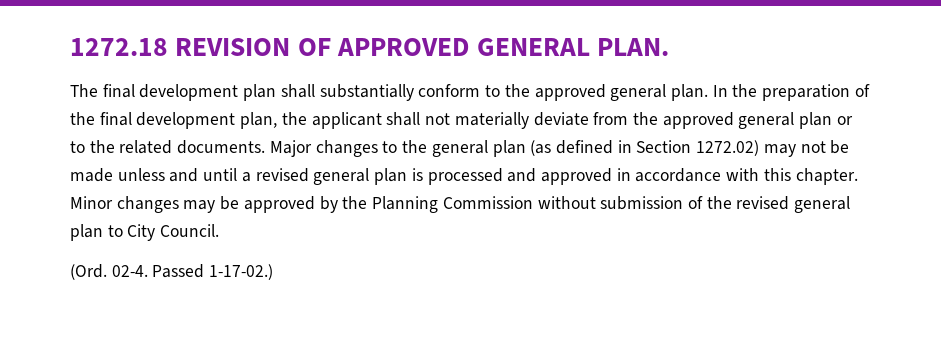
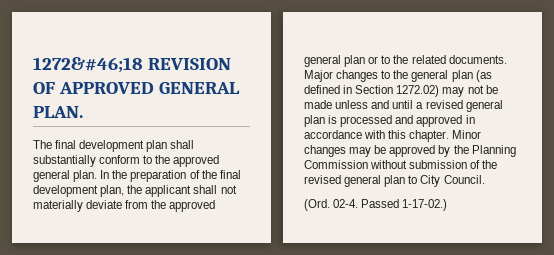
- 1272.18 REVISION OF APPROVED GENERAL PLAN.
+ 1272&#46;18 REVISION OF APPROVED GENERAL PLAN.

